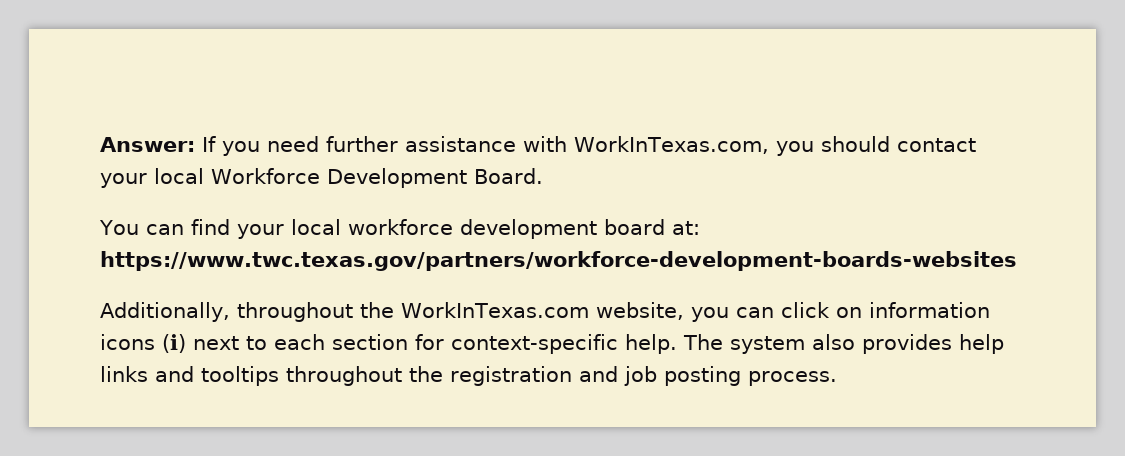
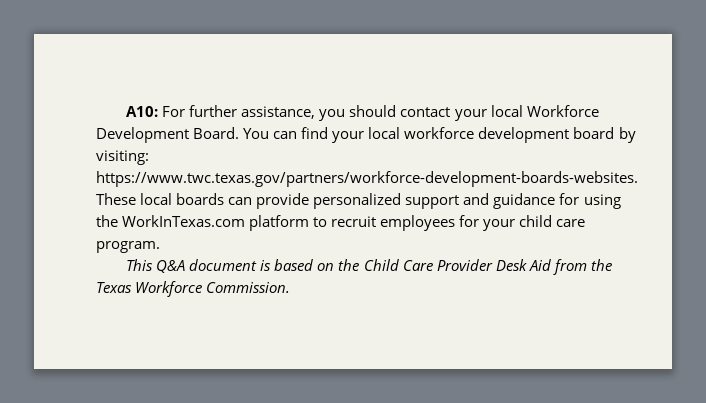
- Answer: If you need further assistance with WorkInTexas.com, you should contact your local Workforce Development Board.
- You can find your local workforce development board at: https://www.twc.texas.gov/partners/workforce-development-boards-websites
- Additionally, throughout the WorkInTexas.com website, you can click on information icons (ℹ) next to each section for context-specific help. The system also provides help links and tooltips throughout the registration and job posting process.
+ A10: For further assistance, you should contact your local Workforce Development Board. You can find your local workforce development board by visiting: https://www.twc.texas.gov/partners/workforce-development-boards-websites. These local boards can provide personalized support and guidance for using the WorkInTexas.com platform to recruit employees for your child care program.
+ This Q&A document is based on the Child Care Provider Desk Aid from the Texas Workforce Commission.

